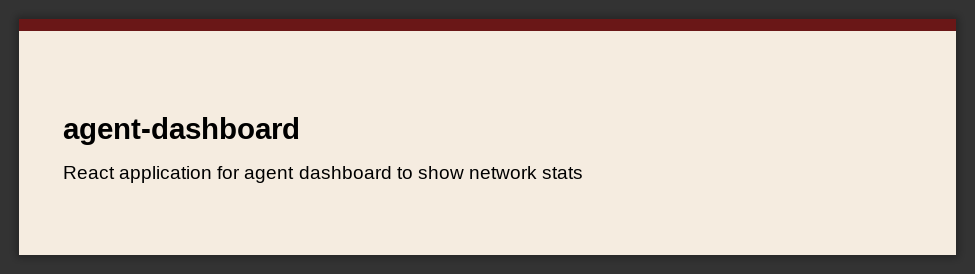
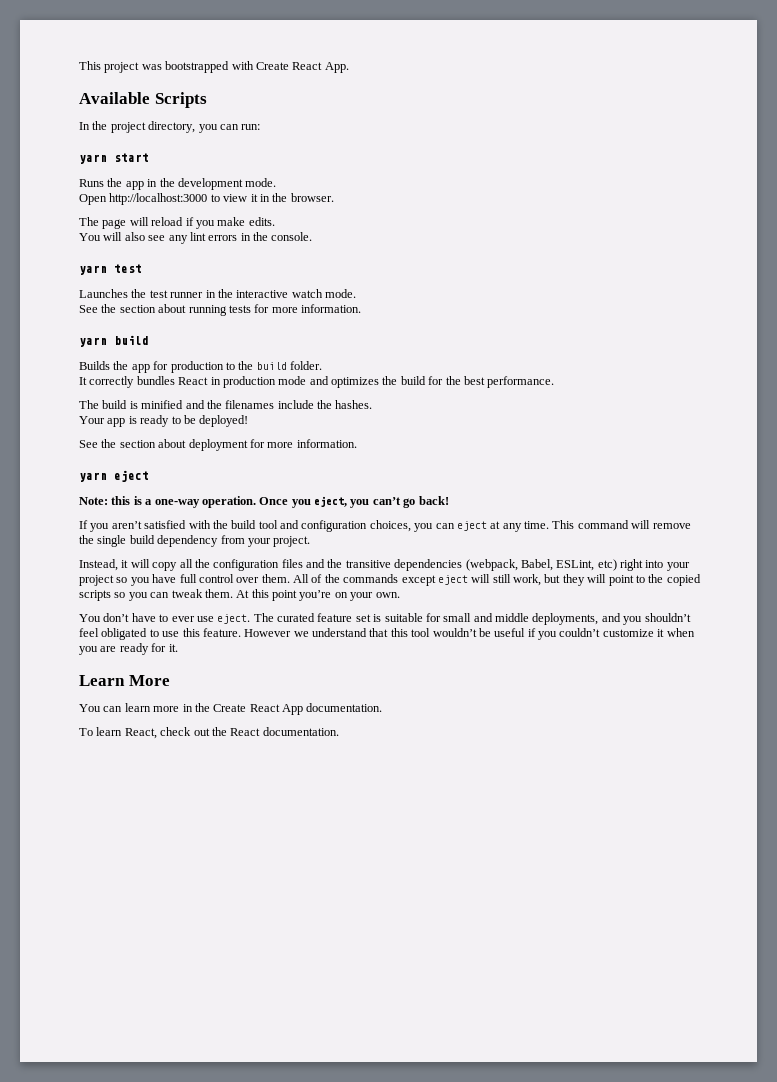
- agent-dashboard
- React application for agent dashboard to show network stats
+ This project was bootstrapped with Create React App.
+ Available Scripts
+ In the project directory, you can run:
+ yarn start
+ Runs the app in the development mode.
+ Open http://localhost:3000 to view it in the browser.
+ The page will reload if you make edits.
+ You will also see any lint errors in the console.
+ yarn test
+ Launches the test runner in the interactive watch mode.
+ See the section about running tests for more information.
+ yarn build
+ Builds the app for production to the build folder.
+ It correctly bundles React in production mode and optimizes the build for the best performance.
+ The build is minified and the filenames include the hashes.
+ Your app is ready to be deployed!
+ See the section about deployment for more information.
+ yarn eject
+ Note: this is a one-way operation. Once you eject, you can’t go back!
+ If you aren’t satisfied with the build tool and configuration choices, you can eject at any time. This command will remove the single build dependency from your project.
+ Instead, it will copy all the configuration files and the transitive dependencies (webpack, Babel, ESLint, etc) right into your project so you have full control over them. All of the commands except eject will still work, but they will point to the copied scripts so you can tweak them. At this point you’re on your own.
+ You don’t have to ever use eject. The curated feature set is suitable for small and middle deployments, and you shouldn’t feel obligated to use this feature. However we understand that this tool wouldn’t be useful if you couldn’t customize it when you are ready for it.
+ Learn More
+ You can learn more in the Create React App documentation.
+ To learn React, check out the React documentation.

